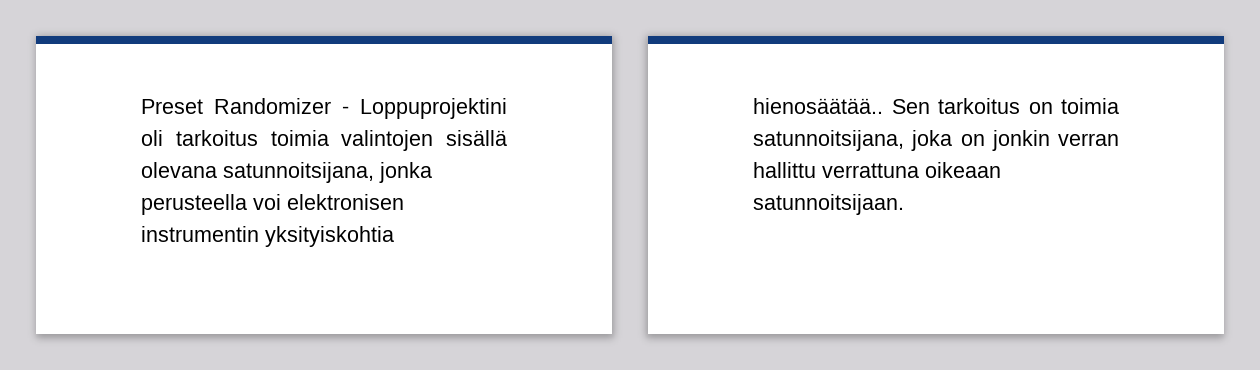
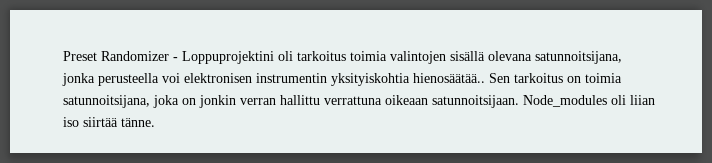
+ Node_modules oli liian iso siirtää tänne.

